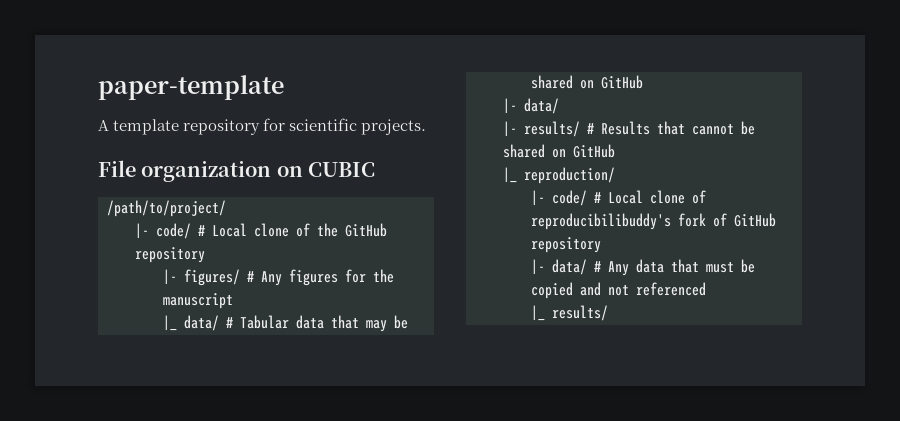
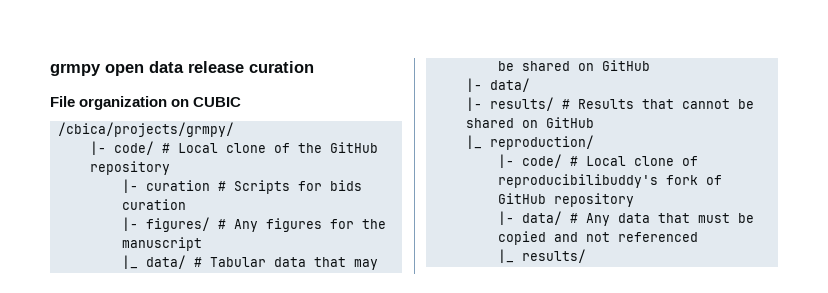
- paper-template
- A template repository for scientific projects.
+ grmpy open data release curation
- /path/to/project/
+ /cbica/projects/grmpy/
+ |- curation # Scripts for bids curation

